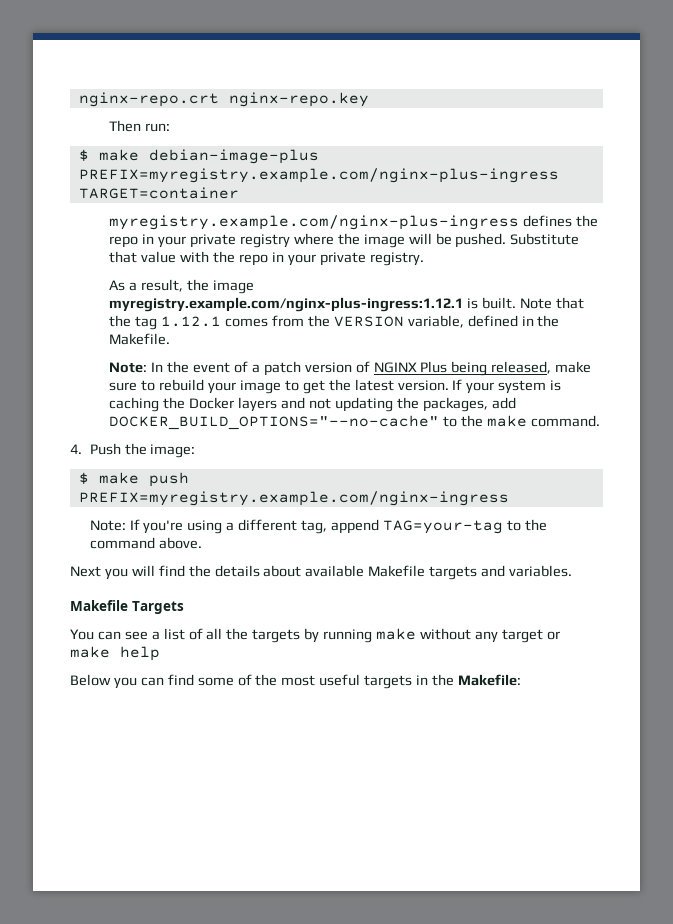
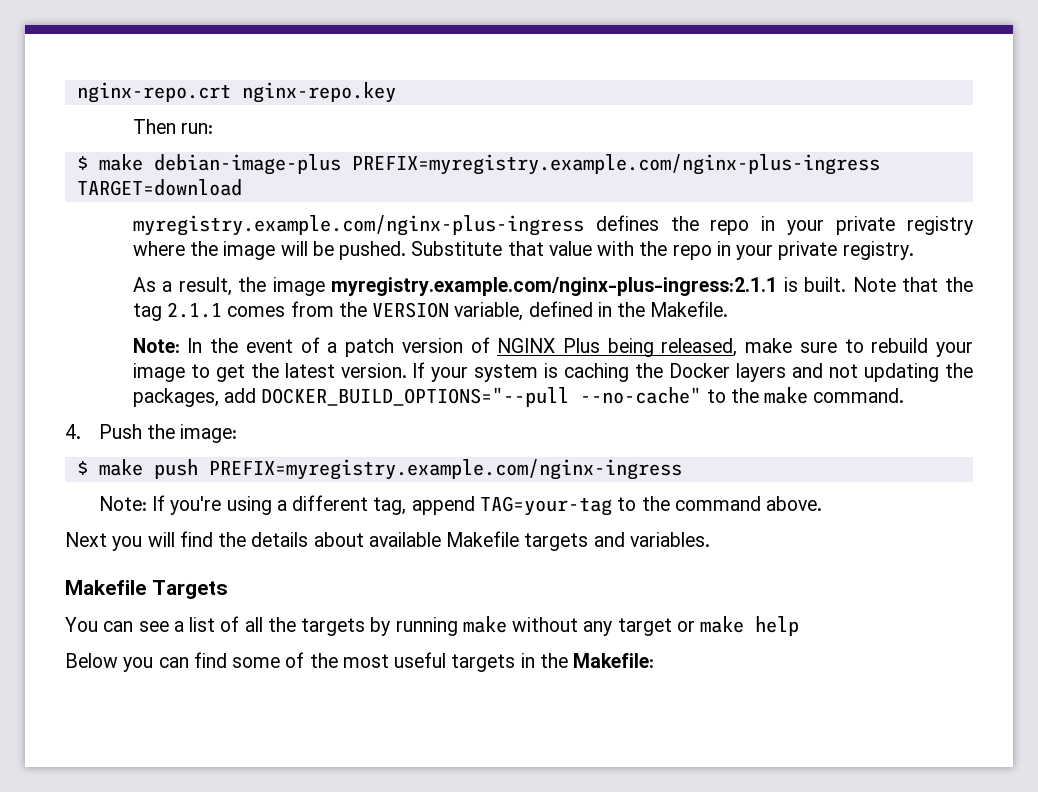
- $ make debian-image-plus PREFIX=myregistry.example.com/nginx-plus-ingress TARGET=container
+ $ make debian-image-plus PREFIX=myregistry.example.com/nginx-plus-ingress TARGET=download
- As a result, the image myregistry.example.com/nginx-plus-ingress:1.12.1 is built.
+ As a result, the image myregistry.example.com/nginx-plus-ingress:2.1.1 is built.
- Note that the tag 1.12.1 comes from the VERSION variable, defined in the Makefile.
+ Note that the tag 2.1.1 comes from the VERSION variable, defined in the Makefile.
- If your system is caching the Docker layers and not updating the packages, add DOCKER_BUILD_OPTIONS="--no-cache" to the make command.
+ If your system is caching the Docker layers and not updating the packages, add DOCKER_BUILD_OPTIONS="--pull --no-cache" to the make command.

